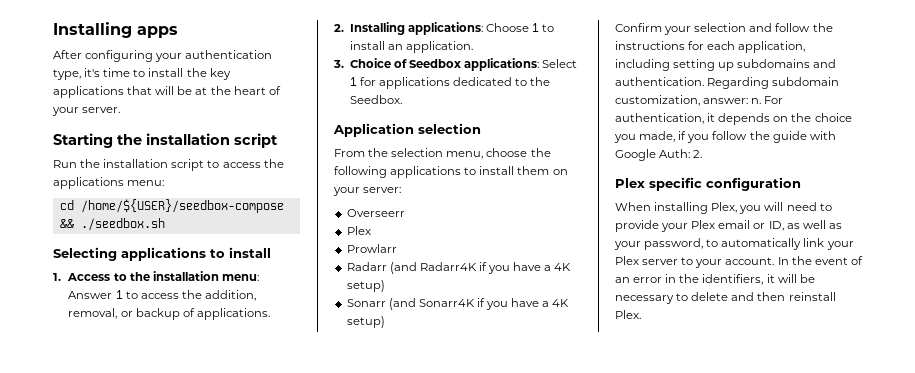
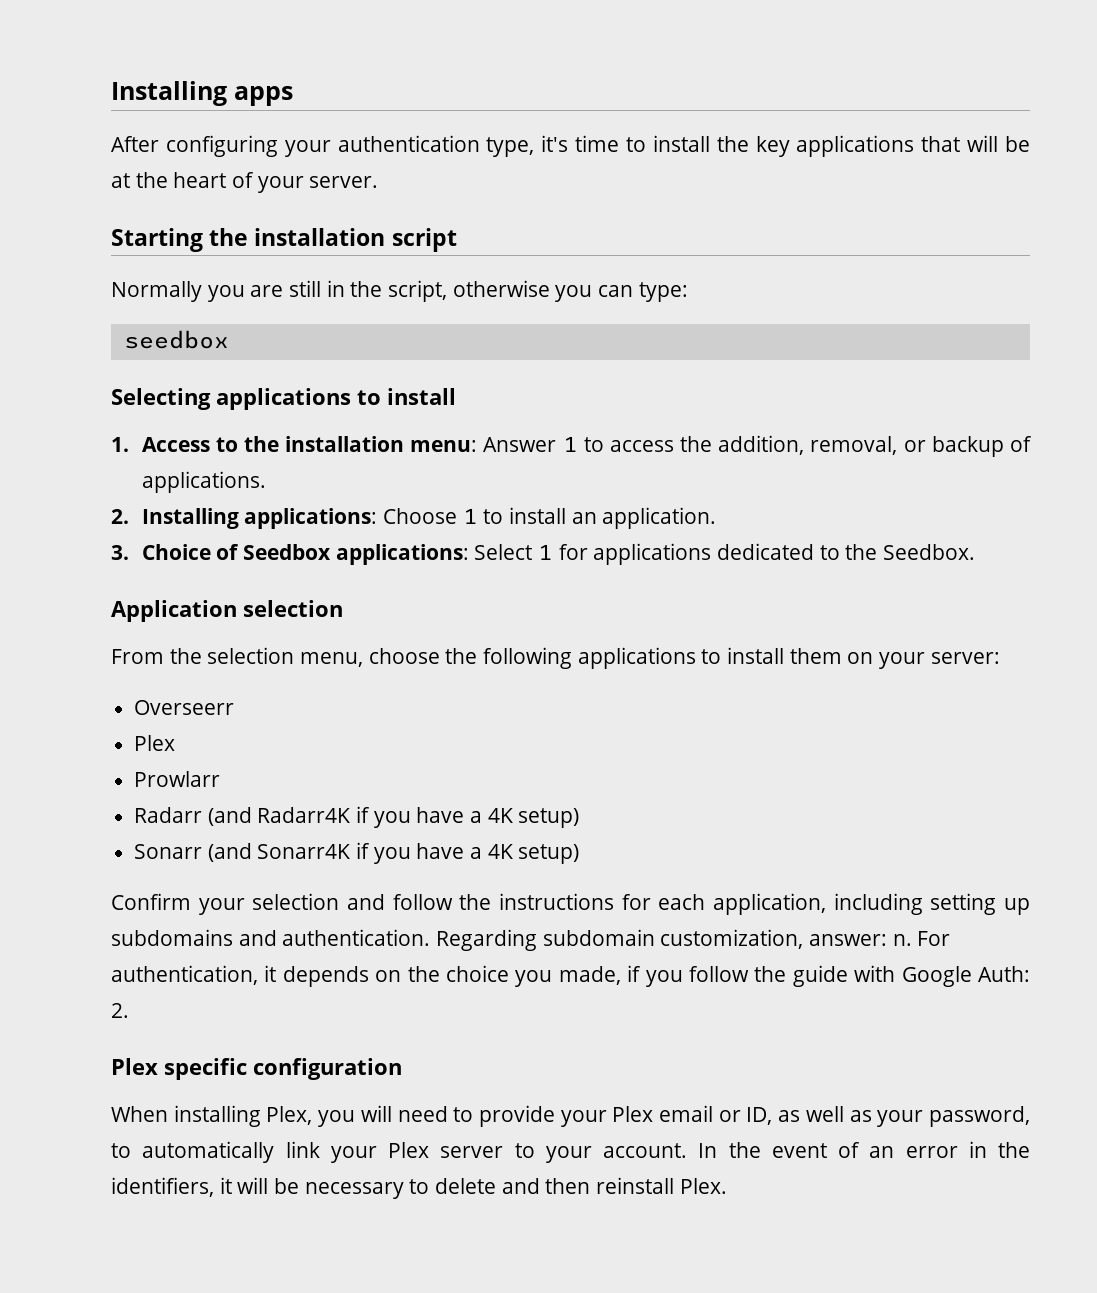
- Run the installation script to access the applications menu:
- cd /home/${USER}/seedbox-compose && ./seedbox.sh
+ Normally you are still in the script, otherwise you can type:
+ seedbox

